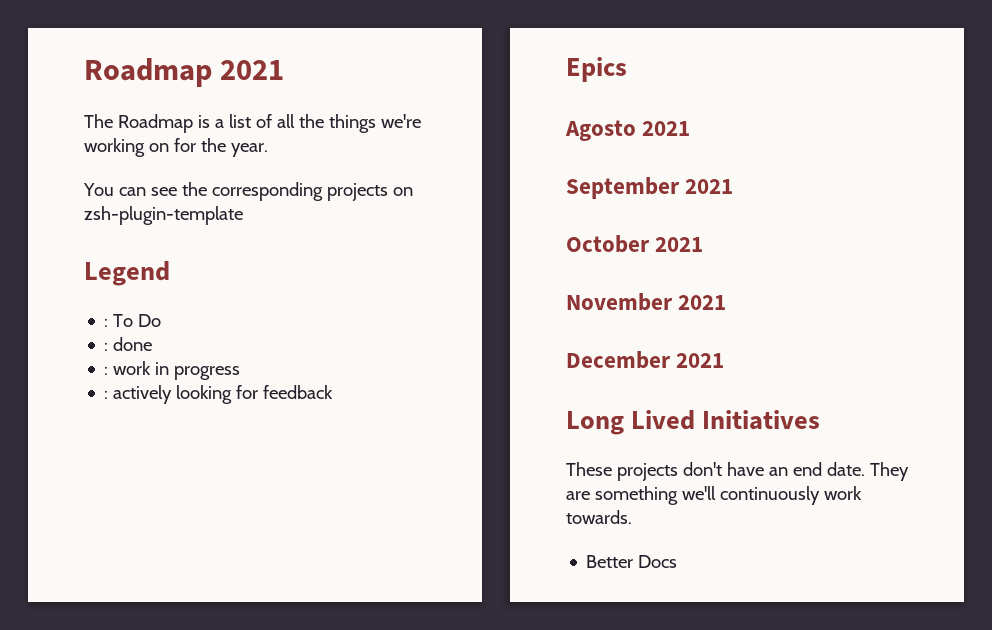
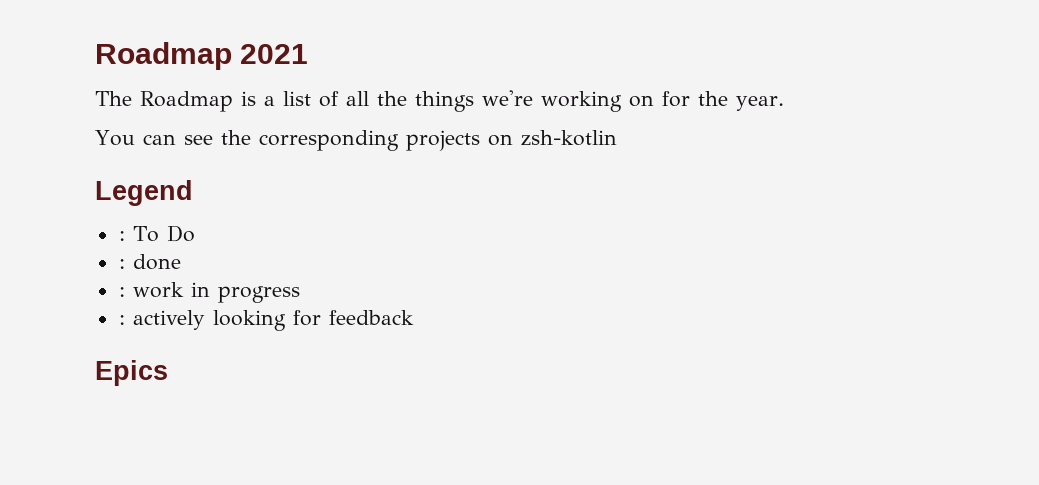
- You can see the corresponding projects on zsh-plugin-template
+ You can see the corresponding projects on zsh-kotlin
- Agosto 2021
- September 2021
- October 2021
- November 2021
- December 2021
- Long Lived Initiatives
- These projects don't have an end date. They are something we'll continuously work towards.
- Better Docs

